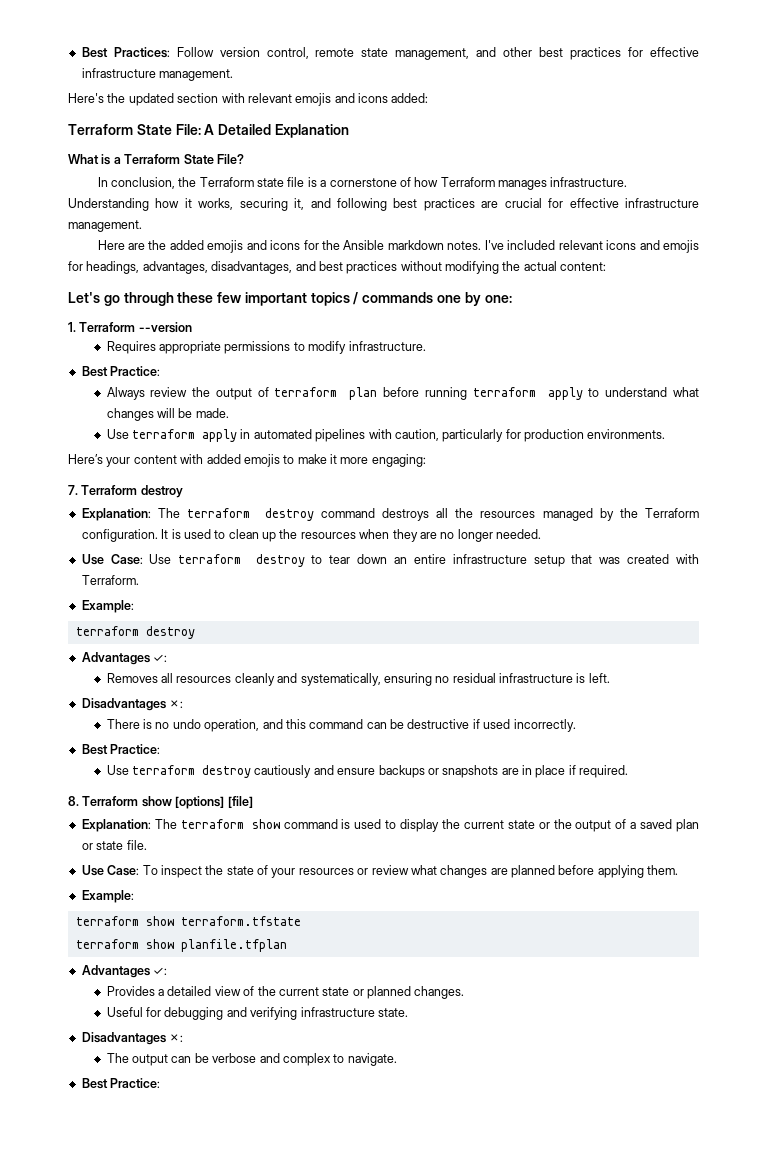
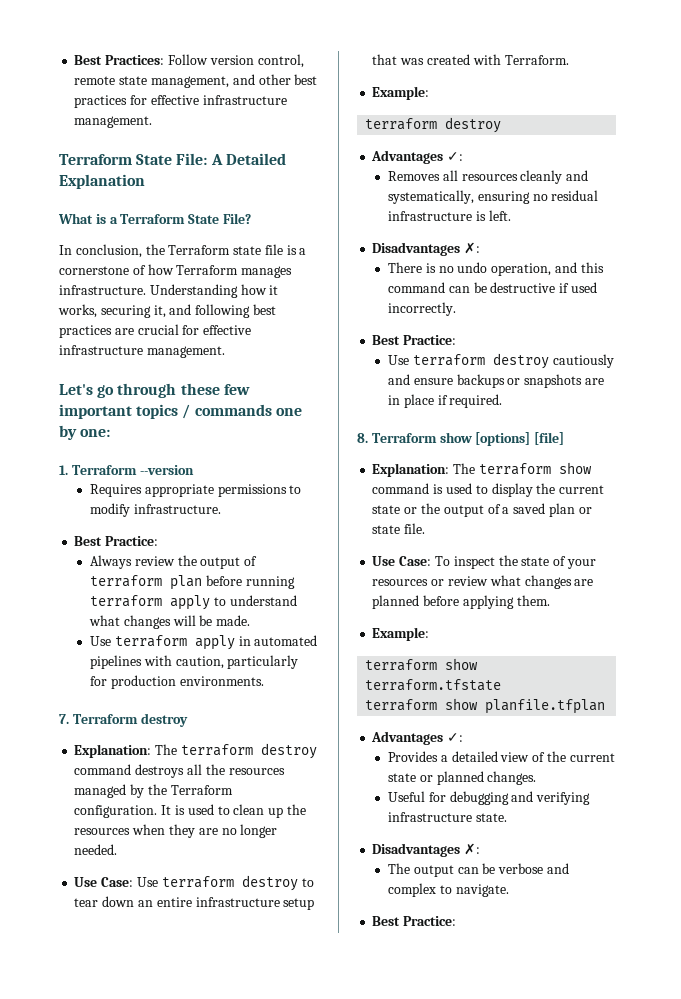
- Here's the updated section with relevant emojis and icons added:
- Here are the added emojis and icons for the Ansible markdown notes. I've included relevant icons and emojis for headings, advantages, disadvantages, and best practices without modifying the actual content:
- Here’s your content with added emojis to make it more engaging:

